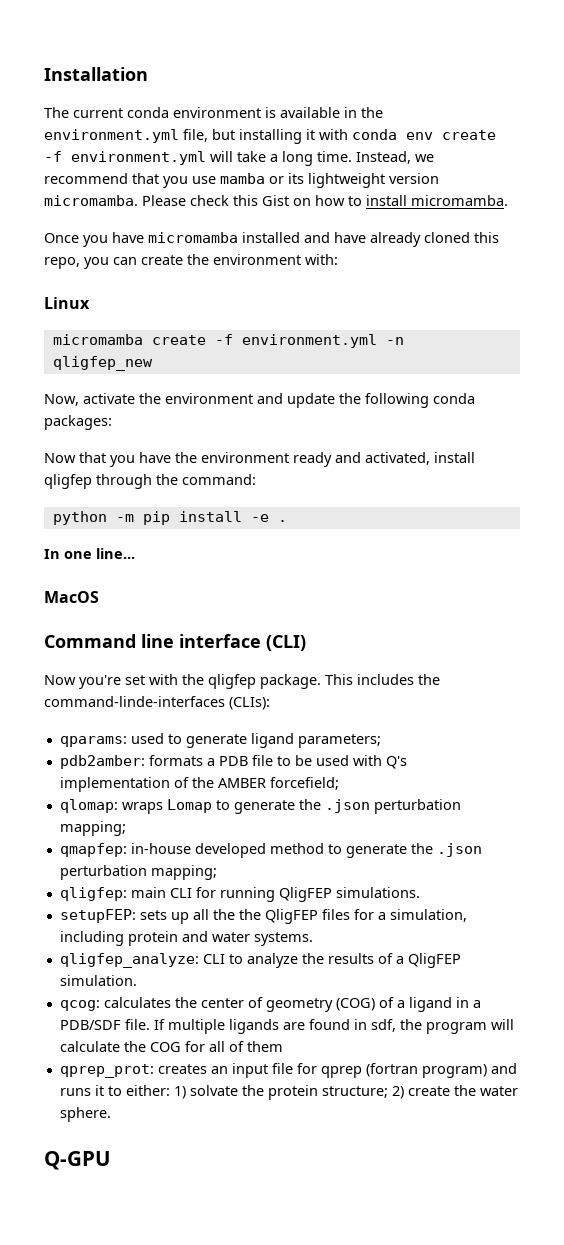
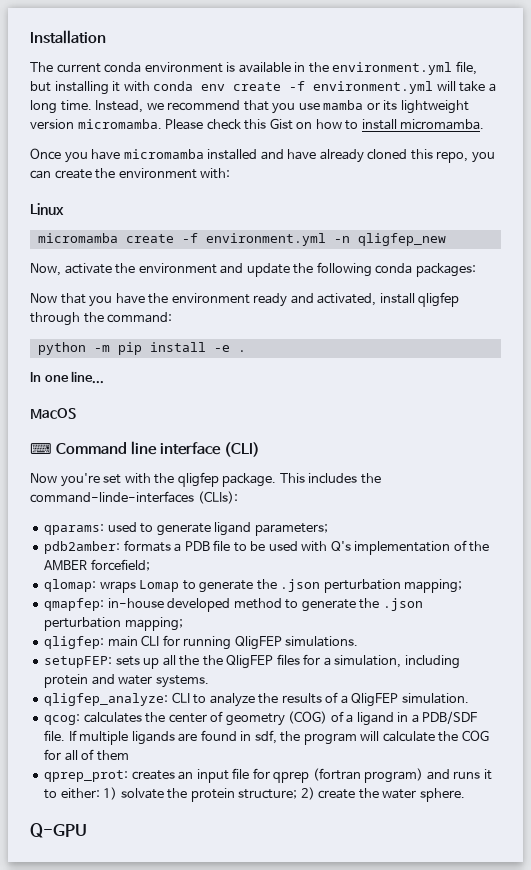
- Command line interface (CLI)
+ ⌨ Command line interface (CLI)

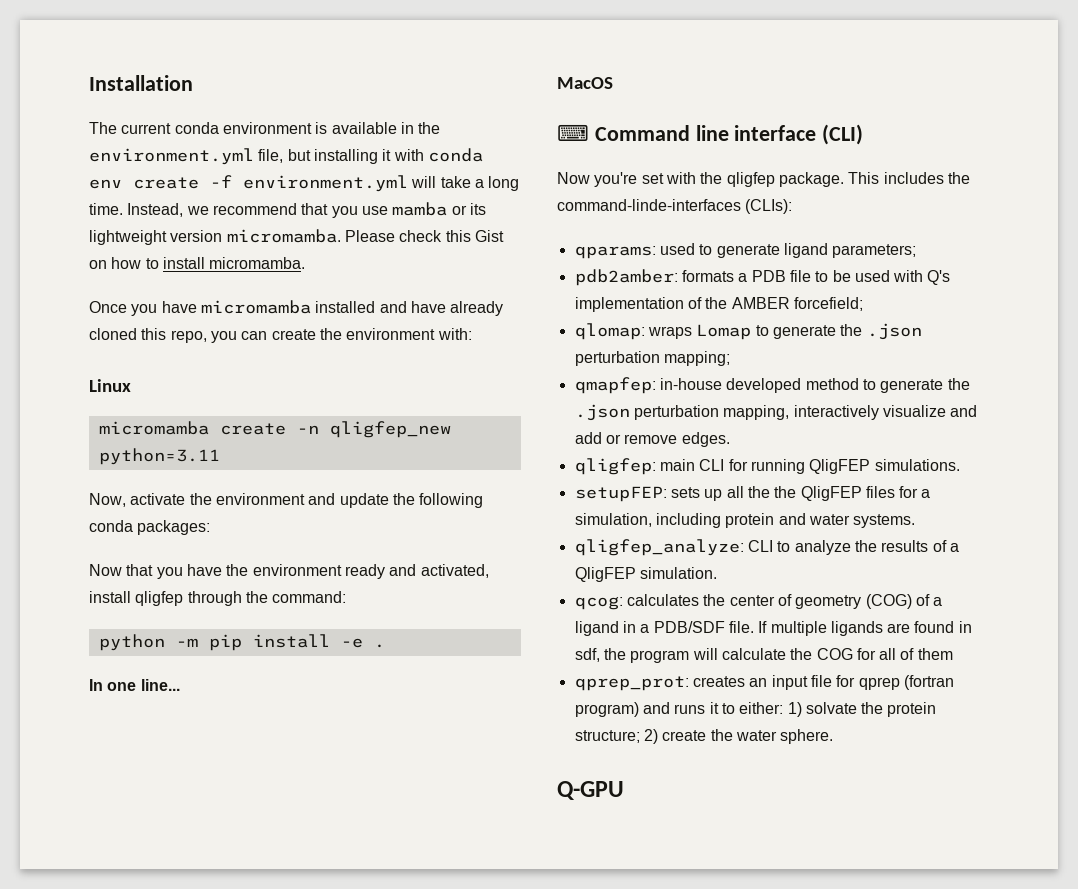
- micromamba create -f environment.yml -n qligfep_new
+ micromamba create -n qligfep_new python=3.11
- qmapfep: in-house developed method to generate the .json perturbation mapping;
+ qmapfep: in-house developed method to generate the .json perturbation mapping, interactively visualize and add or remove edges.

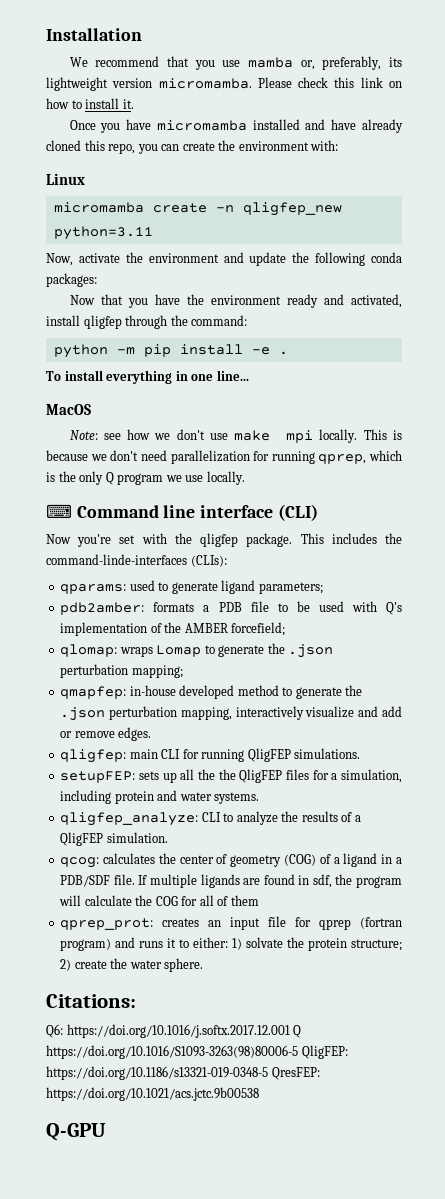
- The current conda environment is available in the environment.yml file, but installing it with conda env create -f environment.yml will take a long time. Instead, we recommend that you use mamba or its lightweight version micromamba.
+ We recommend that you use mamba or, preferably, its lightweight version micromamba.
- Please check this Gist on how to install micromamba.
+ Please check this link on how to install it.
- In one line...
+ To install everything in one line...
+ Note: see how we don't use make mpi locally. This is because we don't need parallelization for running qprep, which is the only Q program we use locally.
+ Citations:
+ Q6: https://doi.org/10.1016/j.softx.2017.12.001 Q https://doi.org/10.1016/S1093-3263(98)80006-5 QligFEP: https://doi.org/10.1186/s13321-019-0348-5 QresFEP: https://doi.org/10.1021/acs.jctc.9b00538

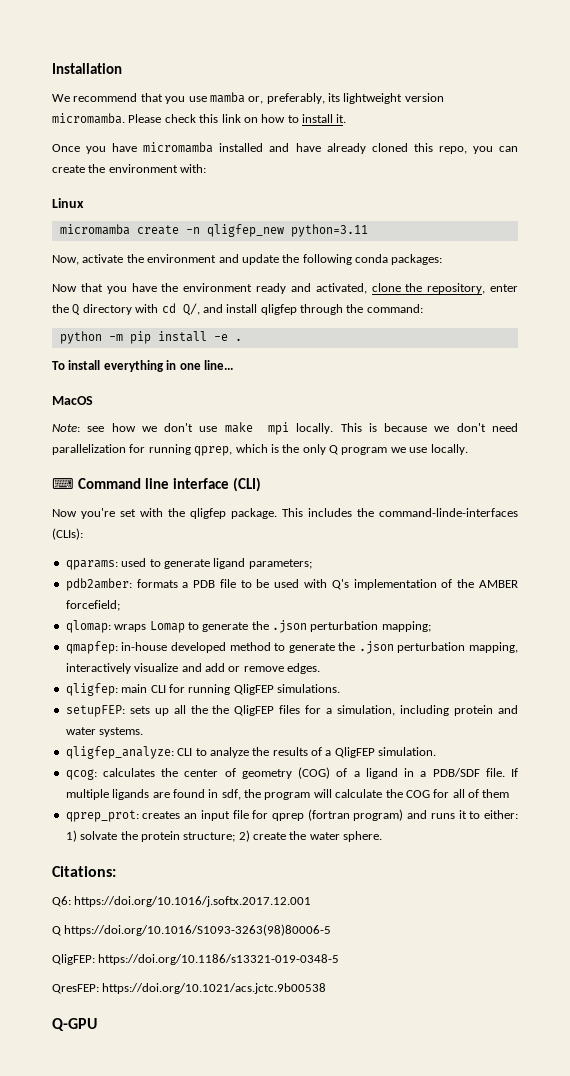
- Now that you have the environment ready and activated, install qligfep through the command:
+ Now that you have the environment ready and activated, clone the repository, enter the Q directory with cd Q/, and install qligfep through the command:
- Q6: https://doi.org/10.1016/j.softx.2017.12.001 Q https://doi.org/10.1016/S1093-3263(98)80006-5 QligFEP: https://doi.org/10.1186/s13321-019-0348-5 QresFEP: https://doi.org/10.1021/acs.jctc.9b00538
+ Q6: https://doi.org/10.1016/j.softx.2017.12.001
+ Q https://doi.org/10.1016/S1093-3263(98)80006-5
+ QligFEP: https://doi.org/10.1186/s13321-019-0348-5
+ QresFEP: https://doi.org/10.1021/acs.jctc.9b00538

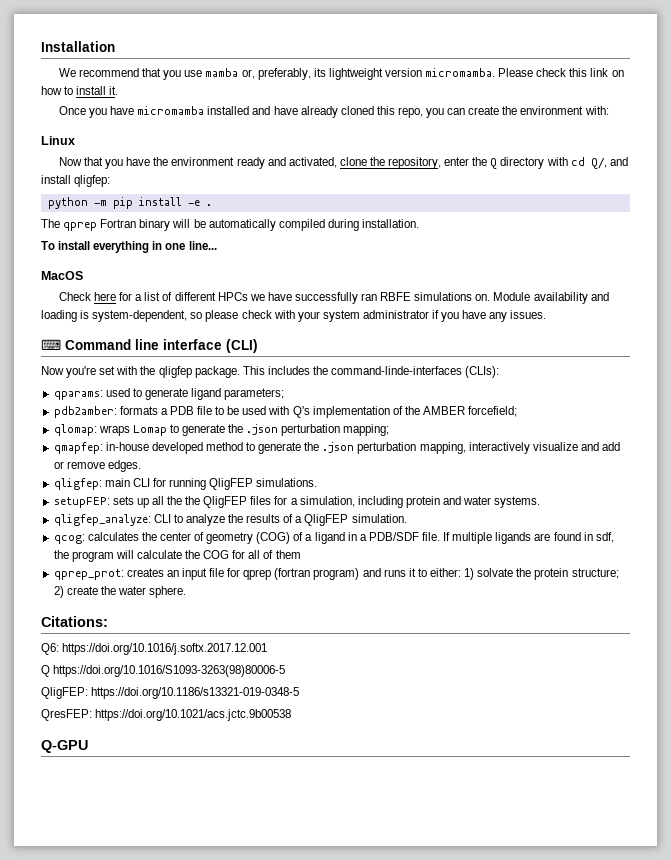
- micromamba create -n qligfep_new python=3.11
- Now, activate the environment and update the following conda packages:
- Now that you have the environment ready and activated, clone the repository, enter the Q directory with cd Q/, and install qligfep through the command:
+ Now that you have the environment ready and activated, clone the repository, enter the Q directory with cd Q/, and install qligfep:
+ The qprep Fortran binary will be automatically compiled during installation.
- Note: see how we don't use make mpi locally. This is because we don't need parallelization for running qprep, which is the only Q program we use locally.
+ Check here for a list of different HPCs we have successfully ran RBFE simulations on. Module availability and loading is system-dependent, so please check with your system administrator if you have any issues.

